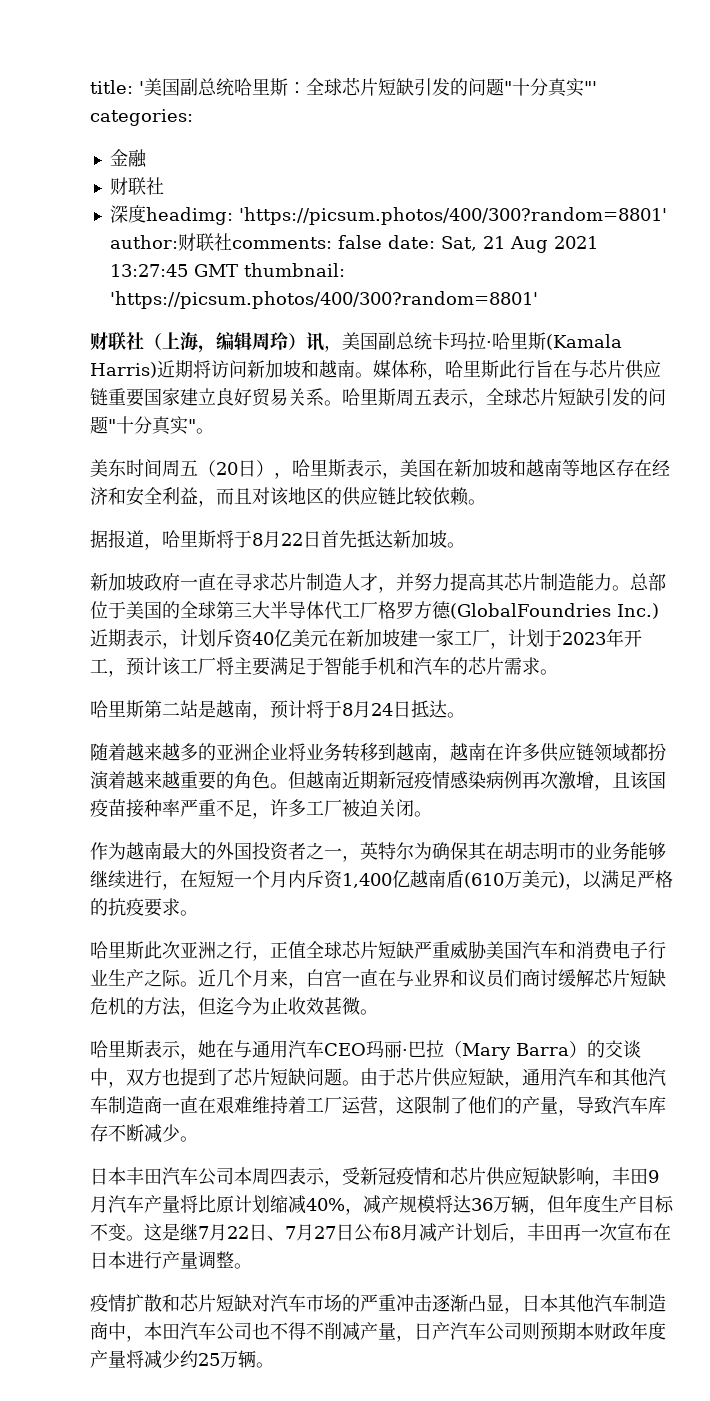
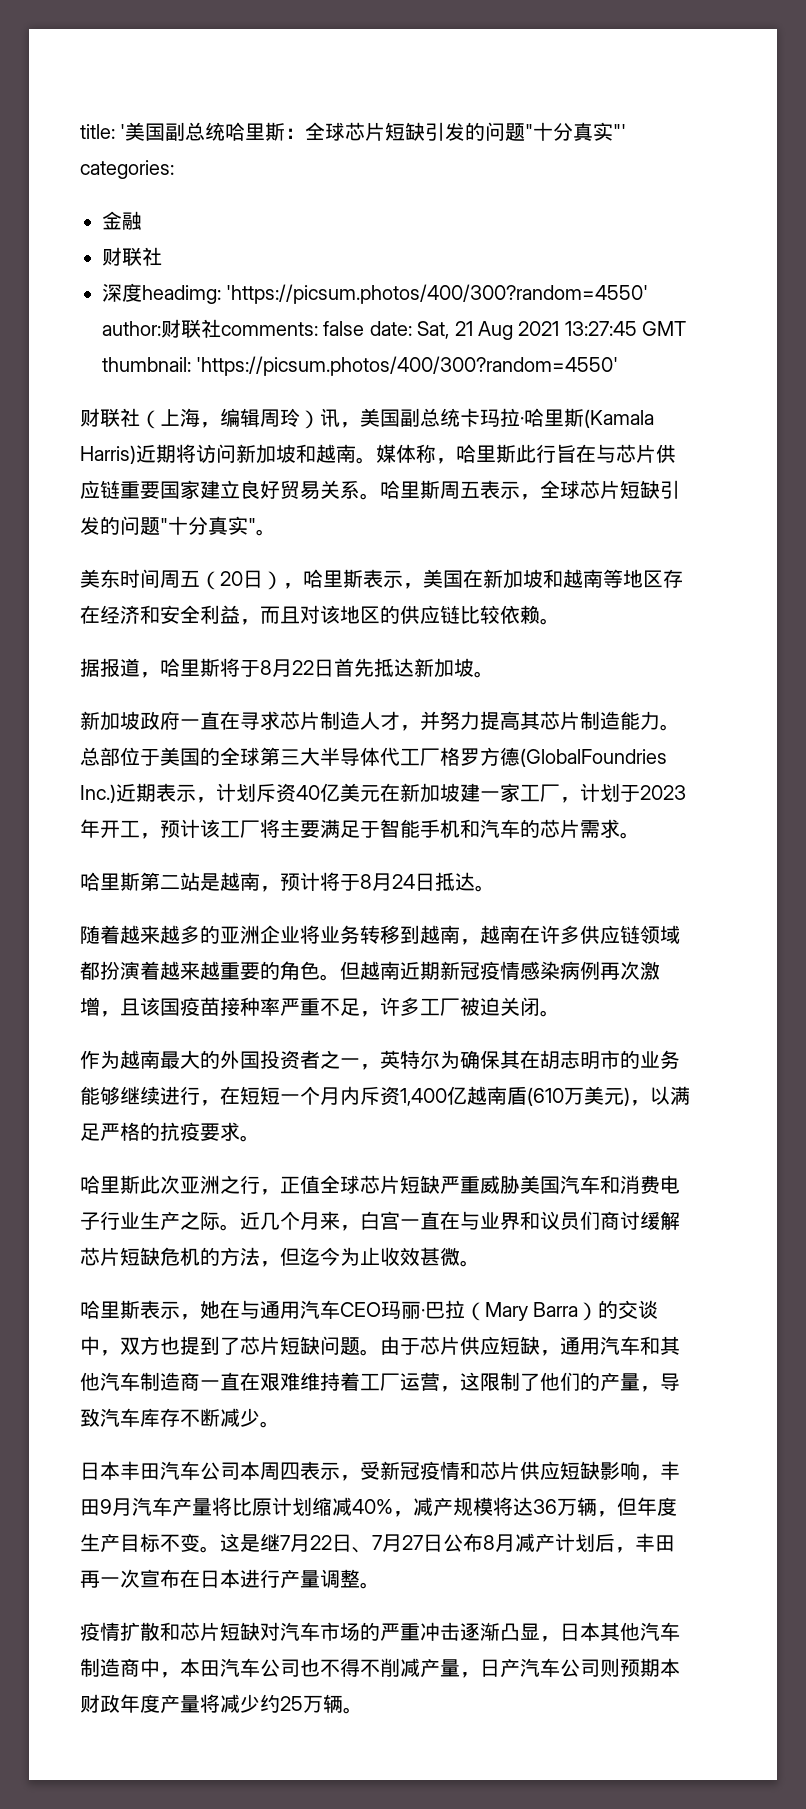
- 深度headimg: 'https://picsum.photos/400/300?random=8801' author:财联社comments: false date: Sat, 21 Aug 2021 13:27:45 GMT thumbnail: 'https://picsum.photos/400/300?random=8801'
+ 深度headimg: 'https://picsum.photos/400/300?random=4550' author:财联社comments: false date: Sat, 21 Aug 2021 13:27:45 GMT thumbnail: 'https://picsum.photos/400/300?random=4550'

